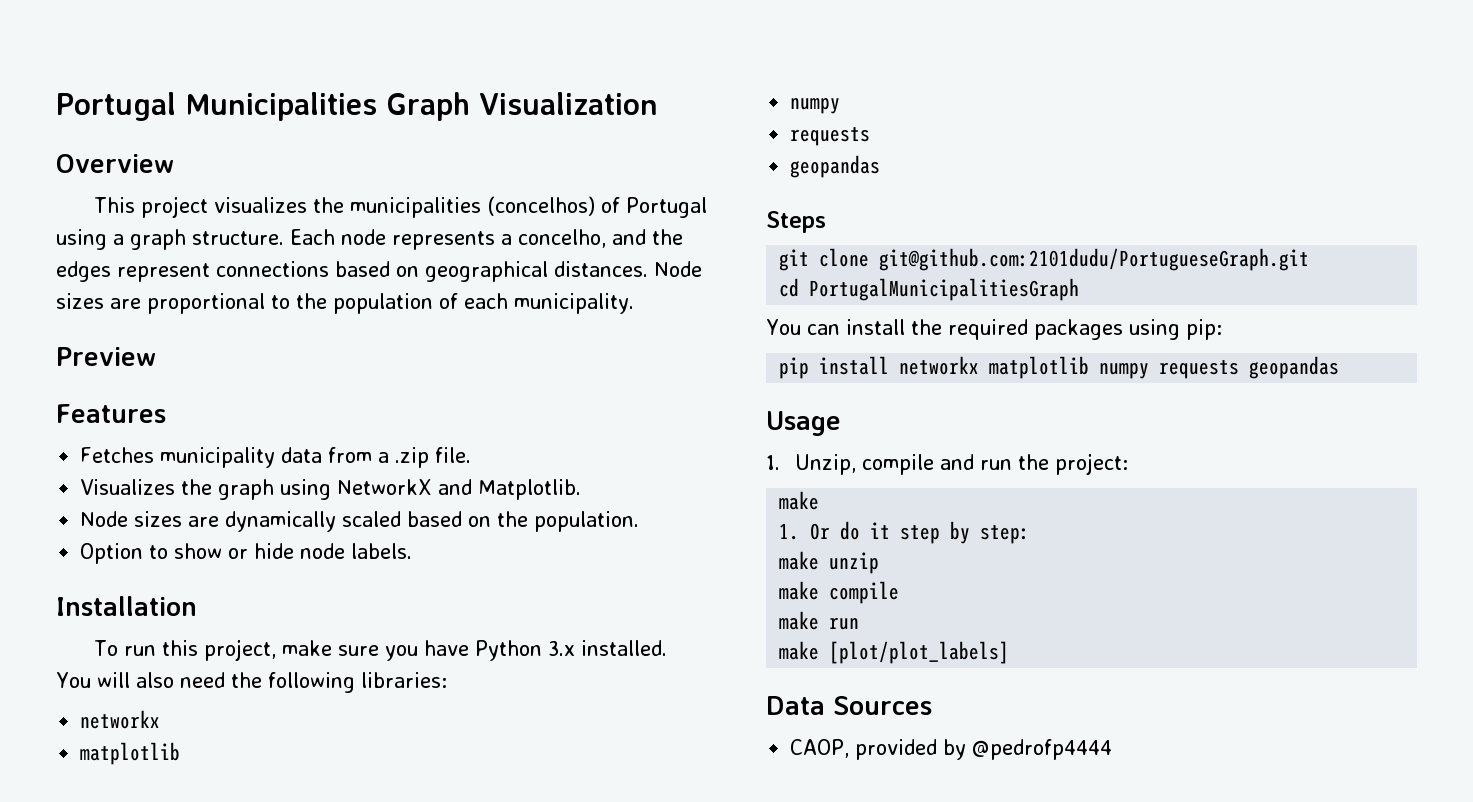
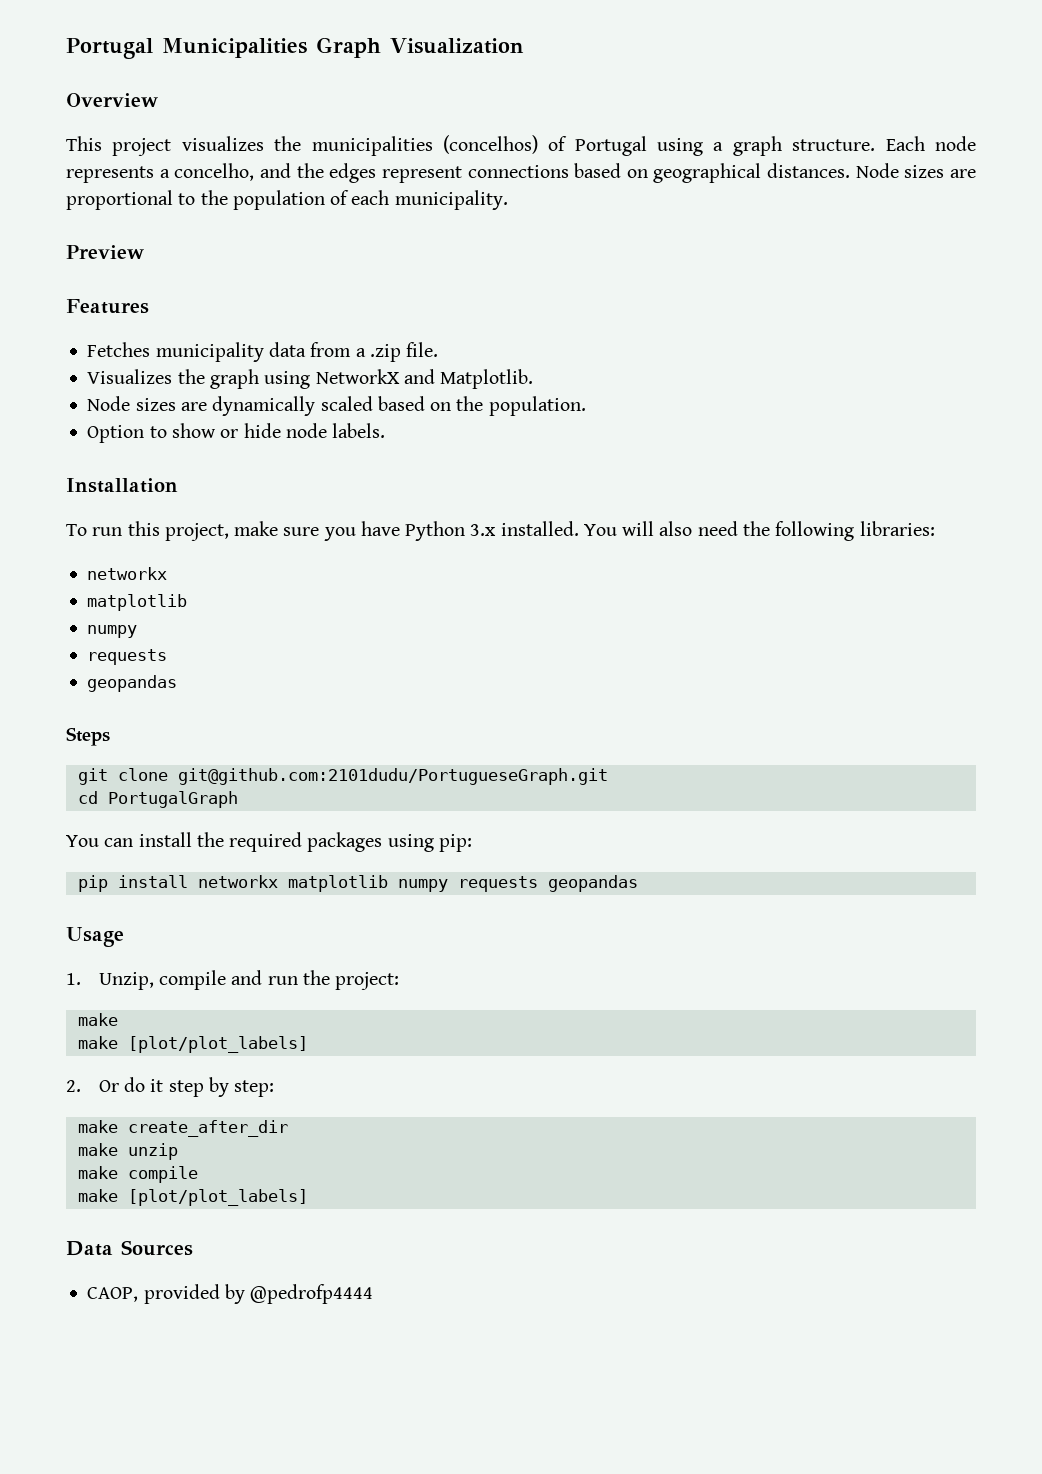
- cd PortugalMunicipalitiesGraph
+ cd PortugalGraph
  1. Unzip, compile and run the project:
  make
- 1. Or do it step by step:
+ make [plot/plot_labels]
+ 2. Or do it step by step:
+ make create_after_dir
- make run

